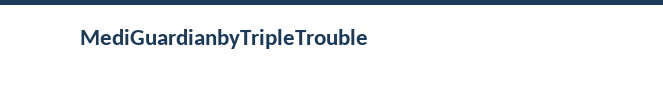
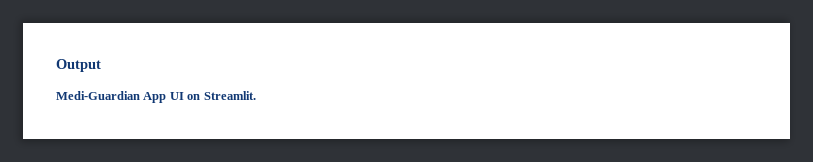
- MediGuardianbyTripleTrouble
+ Output
+ Medi-Guardian App UI on Streamlit.

